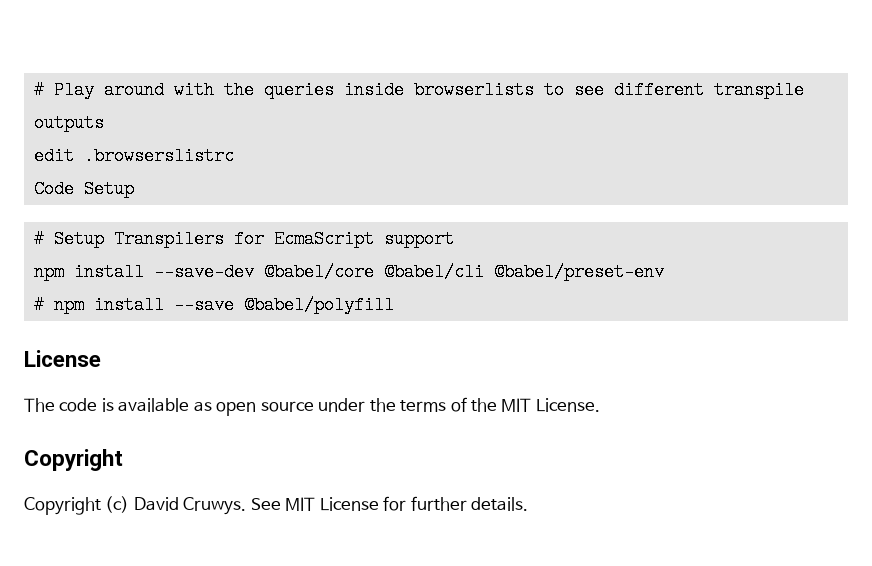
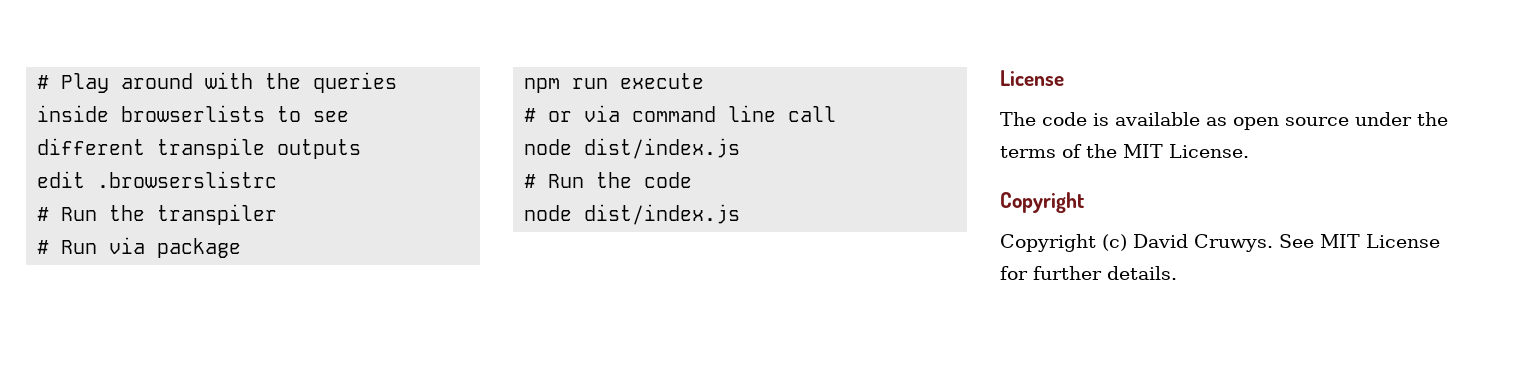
- Code Setup
- # Setup Transpilers for EcmaScript support
- npm install --save-dev @babel/core @babel/cli @babel/preset-env
- # npm install --save @babel/polyfill
+ # Run the transpiler
+ # Run via package
+ npm run execute
+ # or via command line call
+ node dist/index.js
+ # Run the code
+ node dist/index.js

